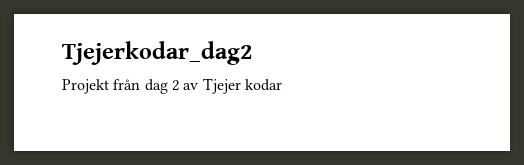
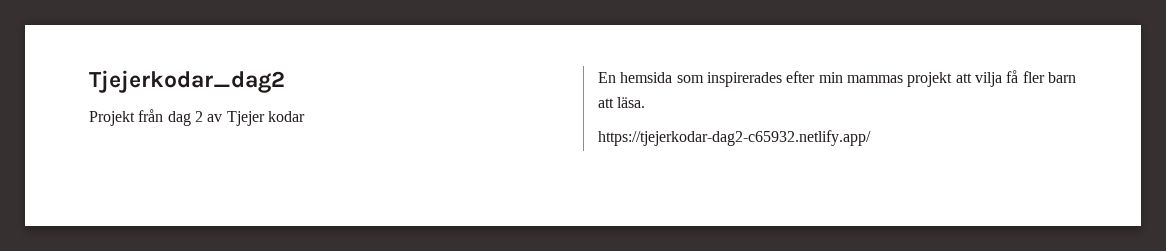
+ En hemsida som inspirerades efter min mammas projekt att vilja få fler barn att läsa.
+ https://tjejerkodar-dag2-c65932.netlify.app/

